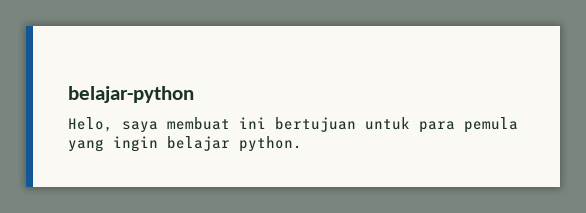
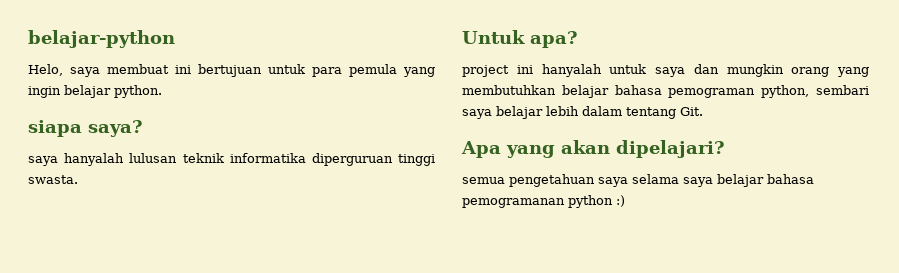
+ siapa saya?
+ saya hanyalah lulusan teknik informatika diperguruan tinggi swasta.
+ Untuk apa?
+ project ini hanyalah untuk saya dan mungkin orang yang membutuhkan belajar bahasa pemograman python, sembari saya belajar lebih dalam tentang Git.
+ Apa yang akan dipelajari?
+ semua pengetahuan saya selama saya belajar bahasa pemogramanan python :)

